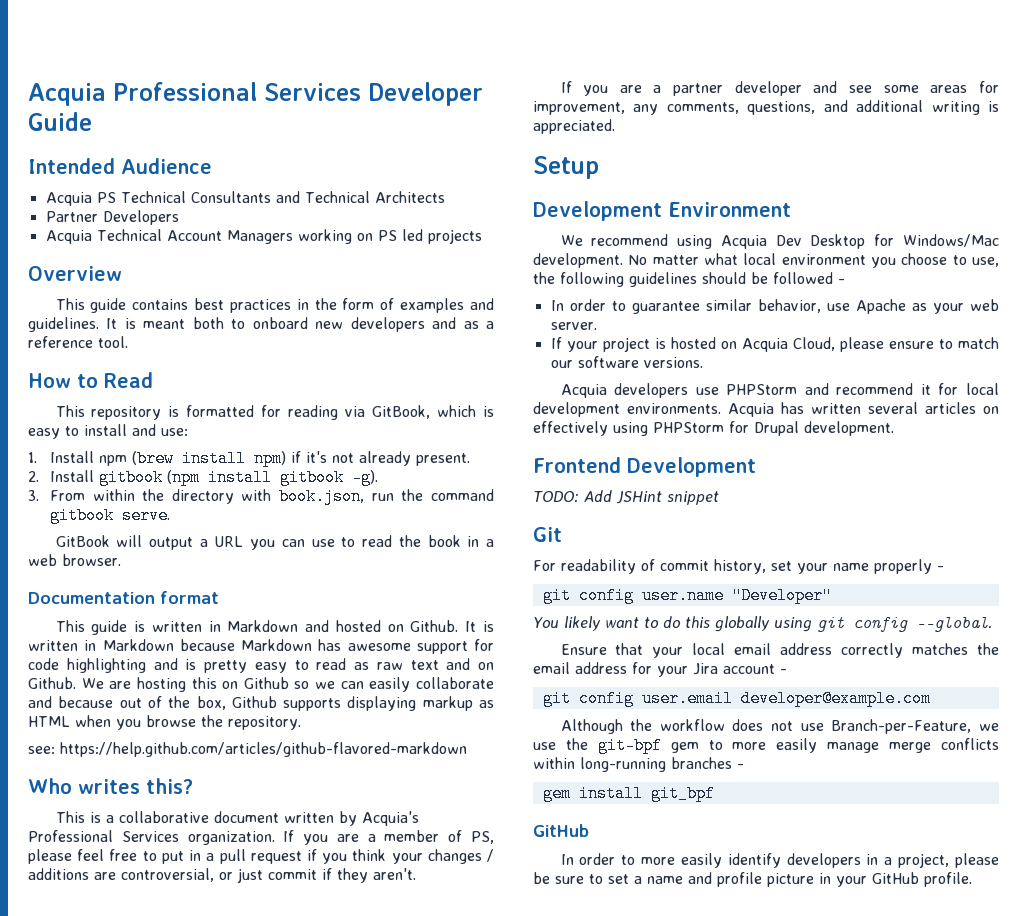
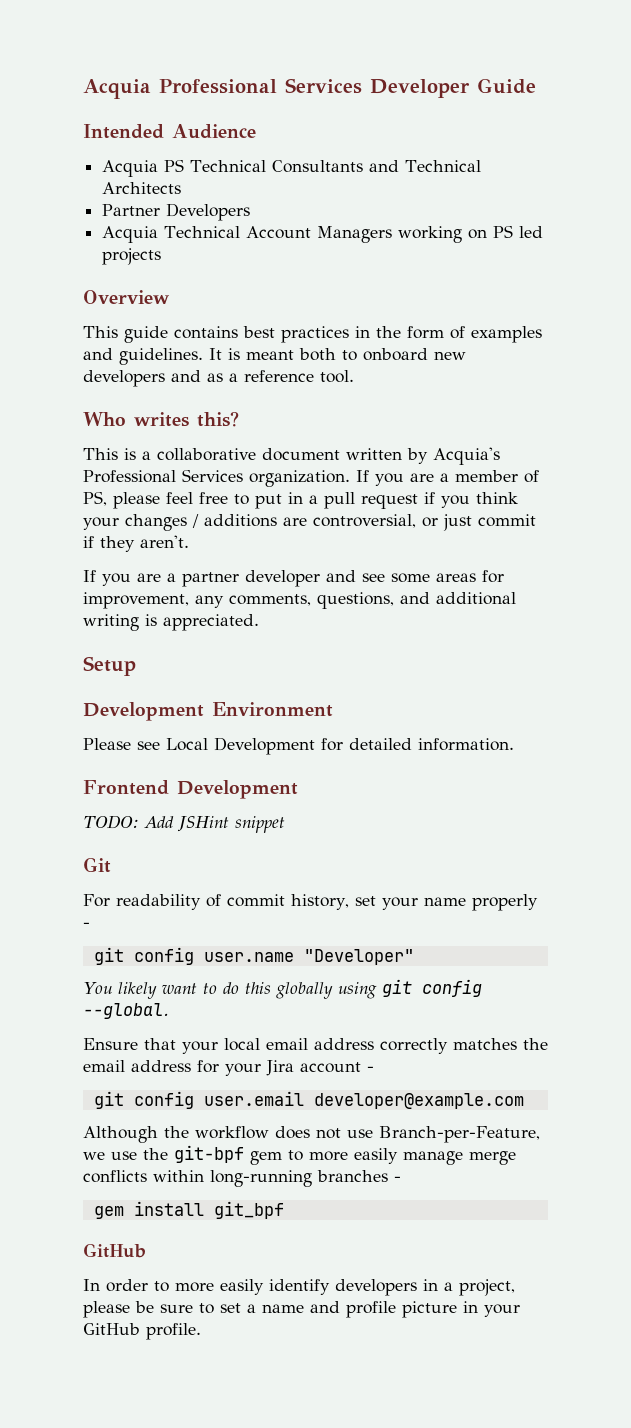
- How to Read
- This repository is formatted for reading via GitBook, which is easy to install and use:
- 1. Install npm (brew install npm) if it's not already present.
- 2. Install gitbook (npm install gitbook -g).
- 3. From within the directory with book.json, run the command gitbook serve.
- GitBook will output a URL you can use to read the book in a web browser.
- Documentation format
- This guide is written in Markdown and hosted on Github. It is written in Markdown because Markdown has awesome support for code highlighting and is pretty easy to read as raw text and on Github. We are hosting this on Github so we can easily collaborate and because out of the box, Github supports displaying markup as HTML when you browse the repository.
- see: https://help.github.com/articles/github-flavored-markdown
- We recommend using Acquia Dev Desktop for Windows/Mac development. No matter what local environment you choose to use, the following guidelines should be followed -
- In order to guarantee similar behavior, use Apache as your web server.
- If your project is hosted on Acquia Cloud, please ensure to match our software versions.
- Acquia developers use PHPStorm and recommend it for local development environments. Acquia has written several articles on effectively using PHPStorm for Drupal development.
+ Please see Local Development for detailed information.

